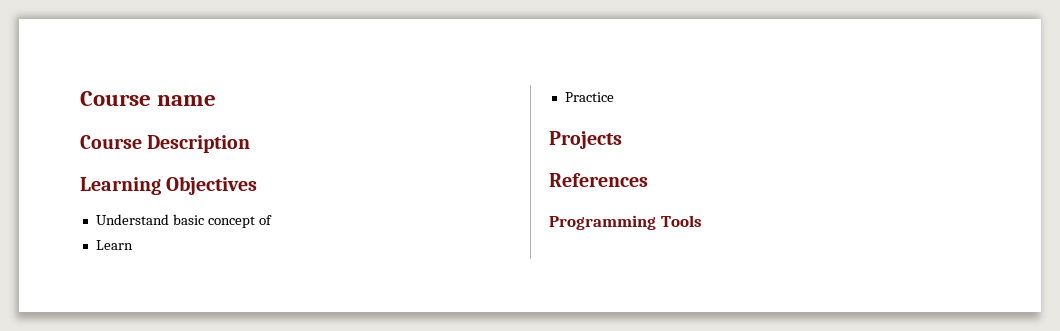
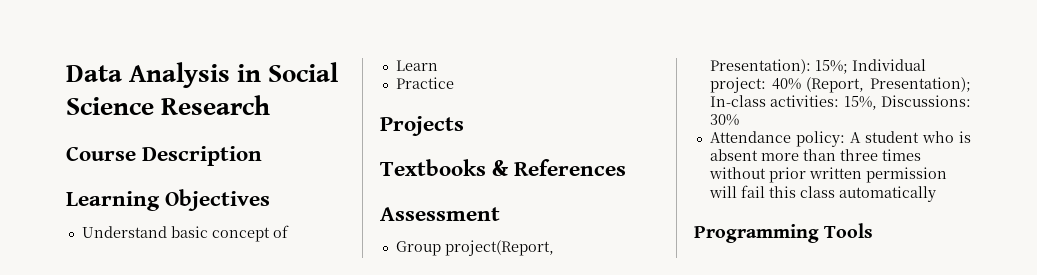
- Course name
+ Data Analysis in Social Science Research
- References
+ Textbooks & References
+ Assessment
+ Group project(Report, Presentation): 15%; Individual project: 40% (Report, Presentation); In-class activities: 15%, Discussions: 30%
+ Attendance policy: A student who is absent more than three times without prior written permission will fail this class automatically

